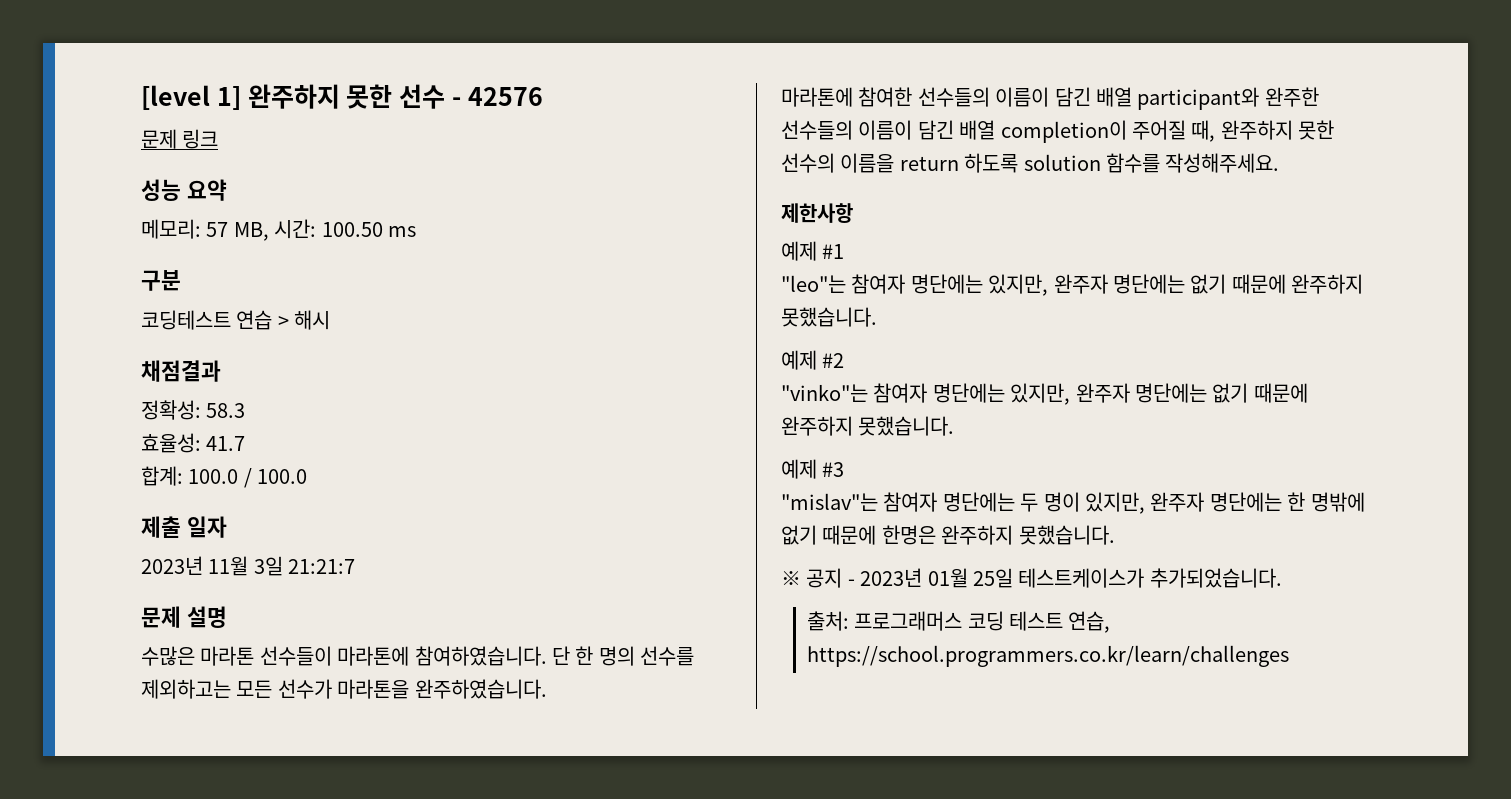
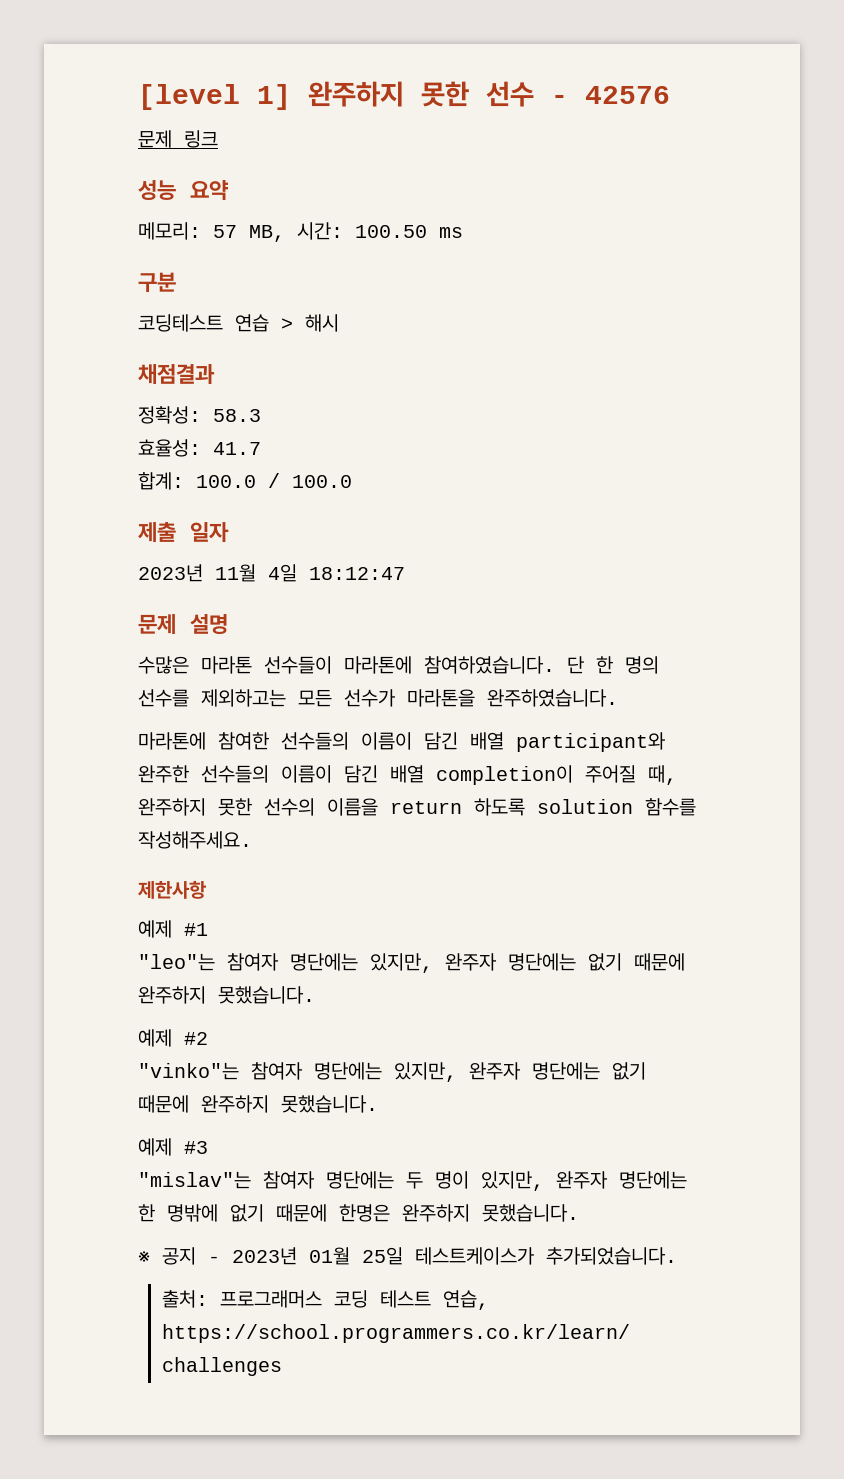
- 2023년 11월 3일 21:21:7
+ 2023년 11월 4일 18:12:47

